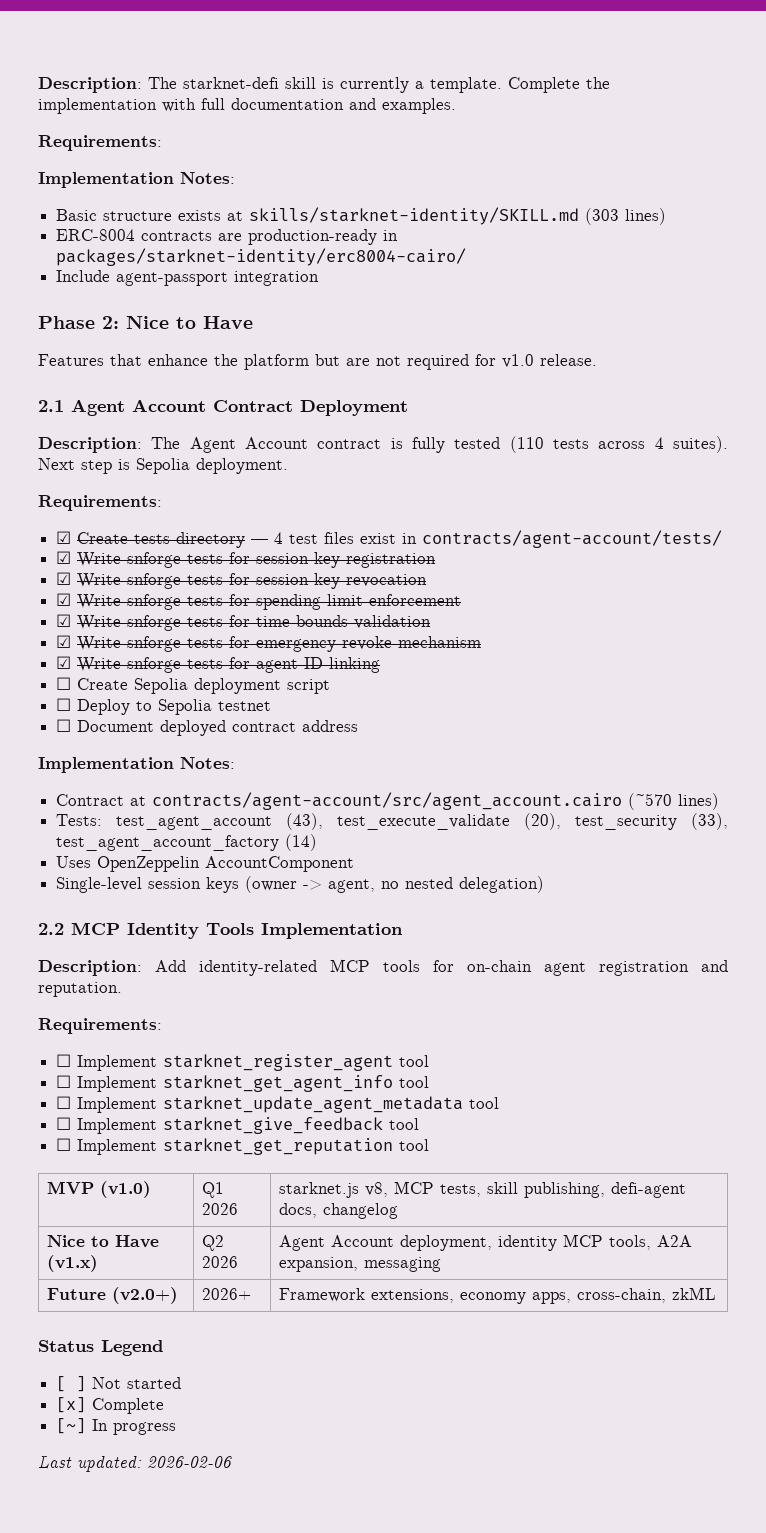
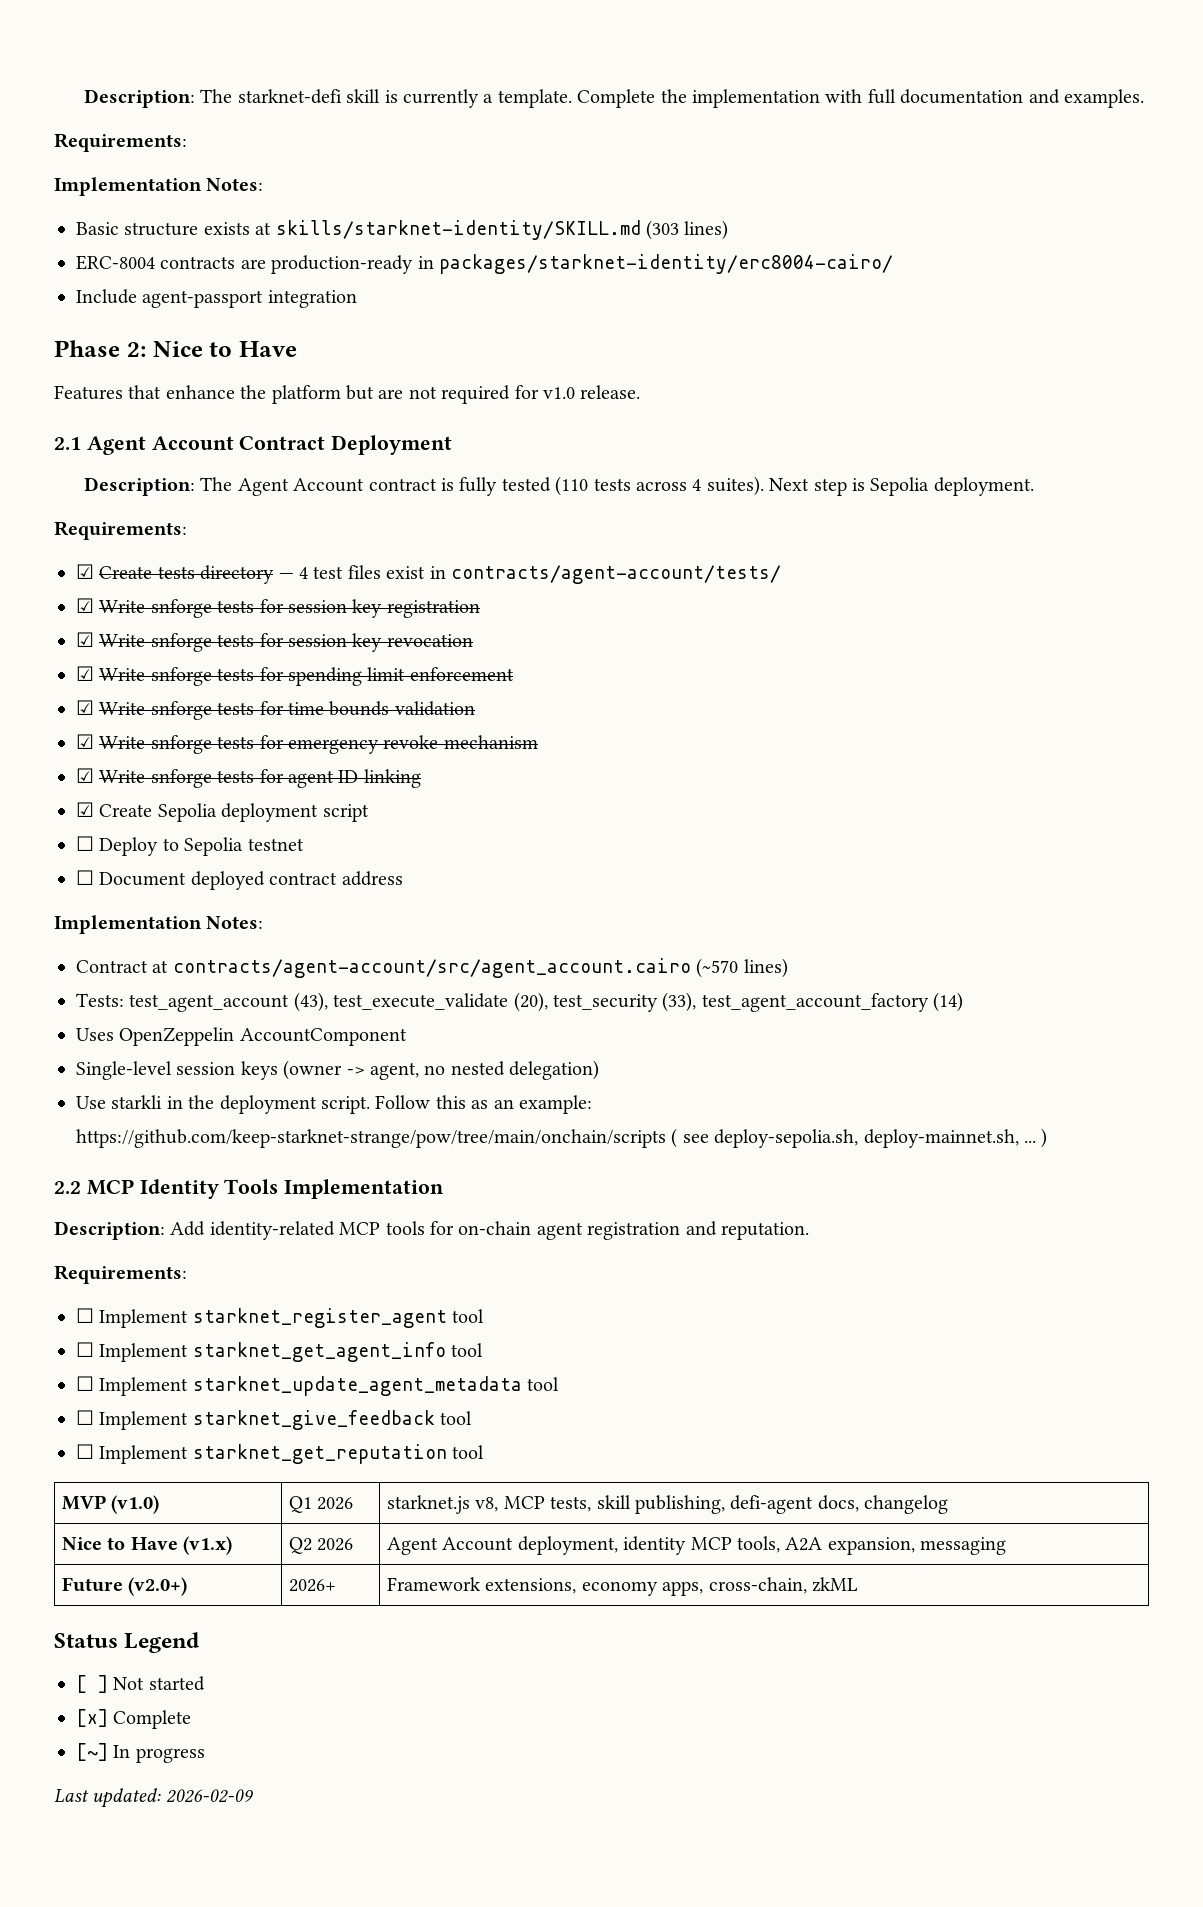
- ☐ Create Sepolia deployment script
+ ☑ Create Sepolia deployment script
+ Use starkli in the deployment script. Follow this as an example: https://github.com/keep-starknet-strange/pow/tree/main/onchain/scripts ( see deploy-sepolia.sh, deploy-mainnet.sh, ... )
- Last updated: 2026-02-06
+ Last updated: 2026-02-09

